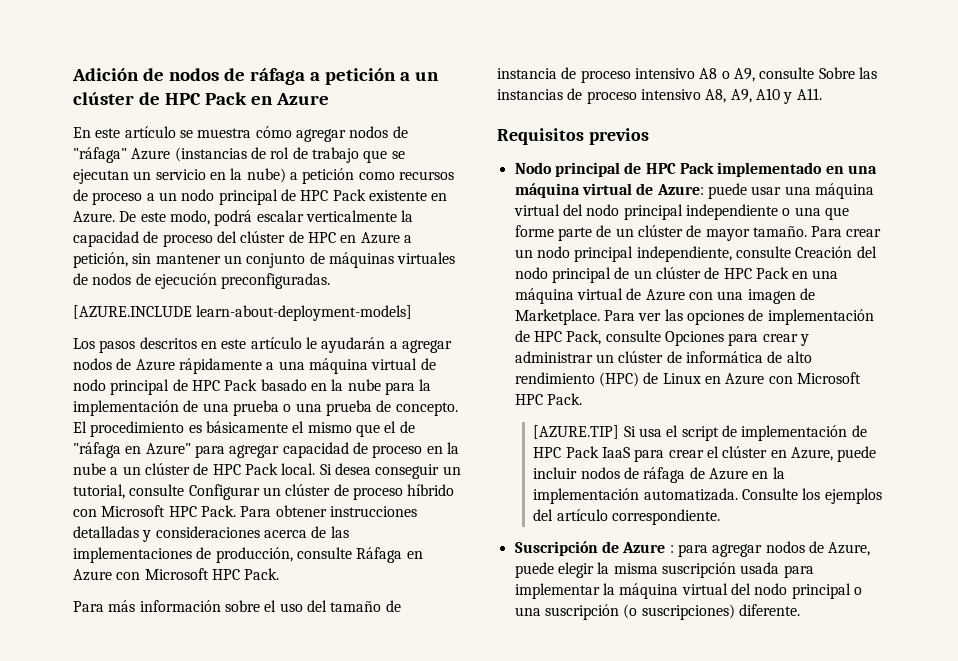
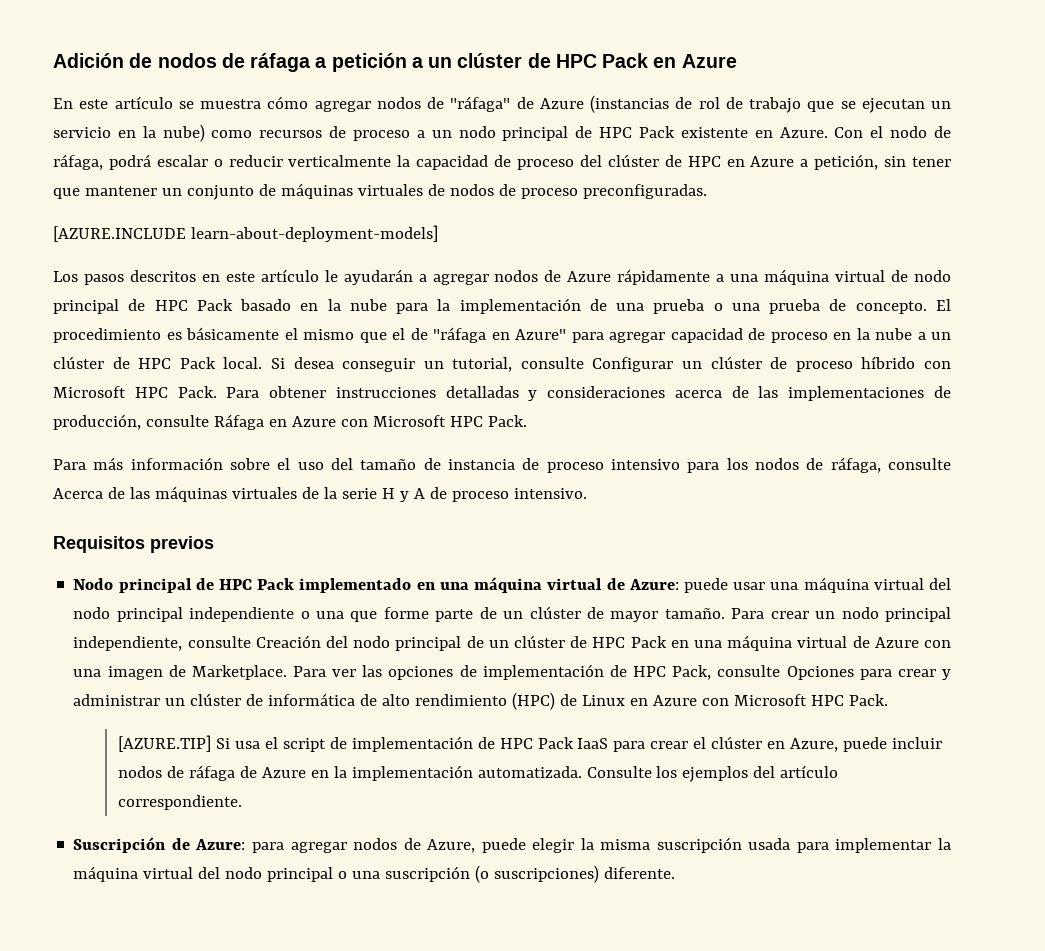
- En este artículo se muestra cómo agregar nodos de "ráfaga" Azure (instancias de rol de trabajo que se ejecutan un servicio en la nube) a petición como recursos de proceso a un nodo principal de HPC Pack existente en Azure.
+ En este artículo se muestra cómo agregar nodos de "ráfaga" de Azure (instancias de rol de trabajo que se ejecutan un servicio en la nube) como recursos de proceso a un nodo principal de HPC Pack existente en Azure.
- De este modo, podrá escalar verticalmente la capacidad de proceso del clúster de HPC en Azure a petición, sin mantener un conjunto de máquinas virtuales de nodos de ejecución preconfiguradas.
+ Con el nodo de ráfaga, podrá escalar o reducir verticalmente la capacidad de proceso del clúster de HPC en Azure a petición, sin tener que mantener un conjunto de máquinas virtuales de nodos de proceso preconfiguradas.
- Para más información sobre el uso del tamaño de instancia de proceso intensivo A8 o A9, consulte Sobre las instancias de proceso intensivo A8, A9, A10 y A11.
+ Para más información sobre el uso del tamaño de instancia de proceso intensivo para los nodos de ráfaga, consulte Acerca de las máquinas virtuales de la serie H y A de proceso intensivo.
- Suscripción de Azure : para agregar nodos de Azure, puede elegir la misma suscripción usada para implementar la máquina virtual del nodo principal o una suscripción (o suscripciones) diferente.
+ Suscripción de Azure: para agregar nodos de Azure, puede elegir la misma suscripción usada para implementar la máquina virtual del nodo principal o una suscripción (o suscripciones) diferente.

